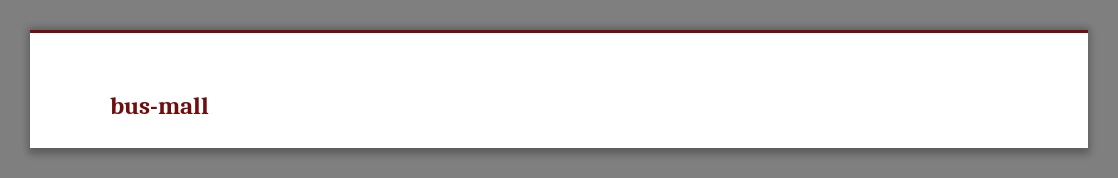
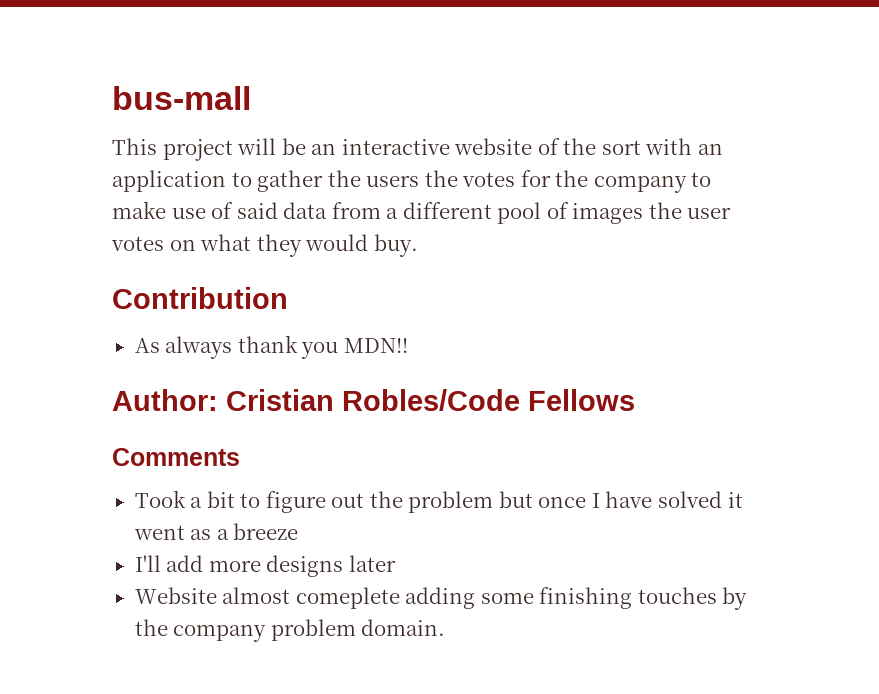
+ This project will be an interactive website of the sort with an application to gather the users the votes for the company to make use of said data from a different pool of images the user votes on what they would buy.
+ Contribution
+ As always thank you MDN!!
+ Author: Cristian Robles/Code Fellows
+ Comments
+ Took a bit to figure out the problem but once I have solved it went as a breeze
+ I'll add more designs later
+ Website almost comeplete adding some finishing touches by the company problem domain.

